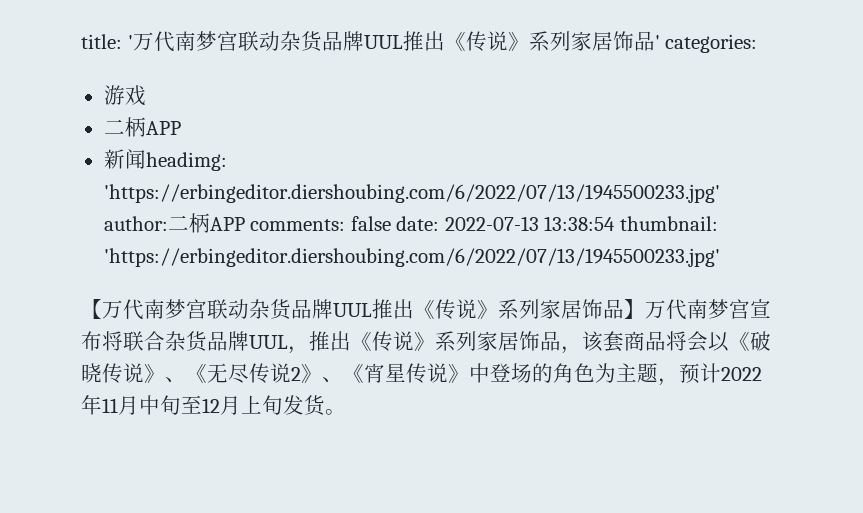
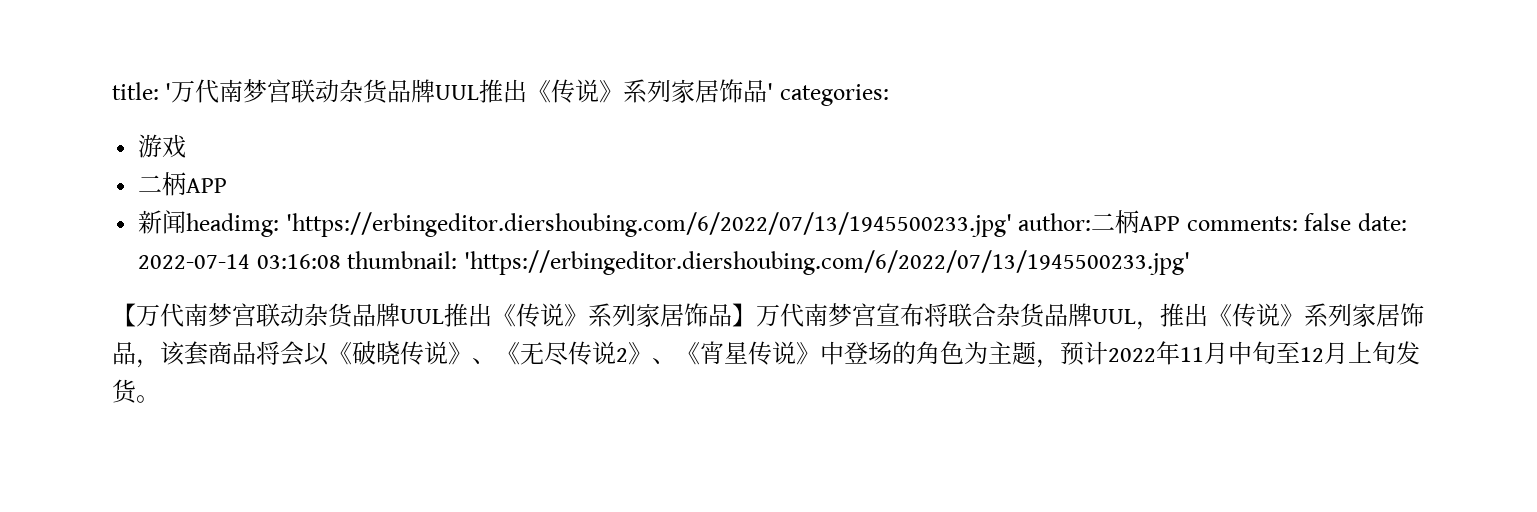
- 新闻headimg: 'https://erbingeditor.diershoubing.com/6/2022/07/13/1945500233.jpg' author:二柄APP comments: false date: 2022-07-13 13:38:54 thumbnail: 'https://erbingeditor.diershoubing.com/6/2022/07/13/1945500233.jpg'
+ 新闻headimg: 'https://erbingeditor.diershoubing.com/6/2022/07/13/1945500233.jpg' author:二柄APP comments: false date: 2022-07-14 03:16:08 thumbnail: 'https://erbingeditor.diershoubing.com/6/2022/07/13/1945500233.jpg'

